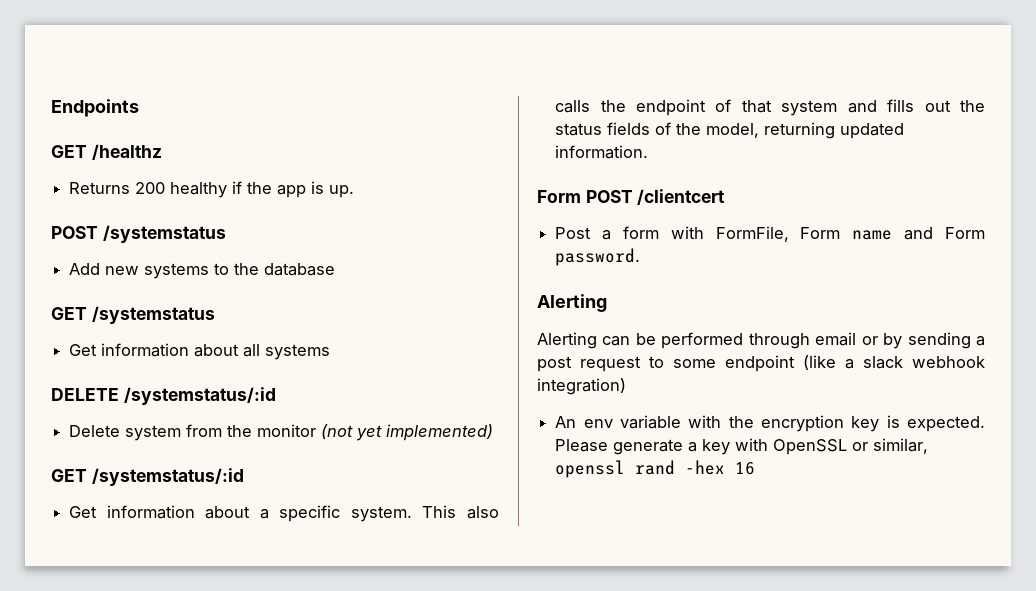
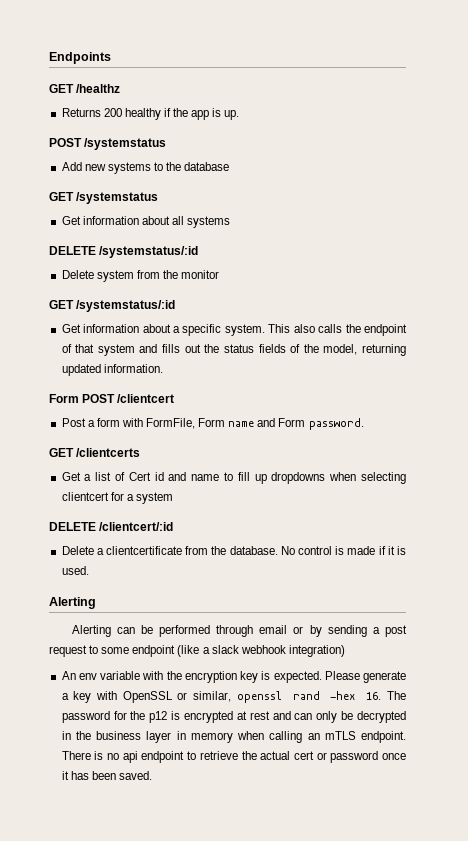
- Delete system from the monitor (not yet implemented)
+ Delete system from the monitor
+ GET /clientcerts
+ Get a list of Cert id and name to fill up dropdowns when selecting clientcert for a system
+ DELETE /clientcert/:id
+ Delete a clientcertificate from the database. No control is made if it is used.
- Please generate a key with OpenSSL or similar, openssl rand -hex 16
+ Please generate a key with OpenSSL or similar, openssl rand -hex 16. The password for the p12 is encrypted at rest and can only be decrypted in the business layer in memory when calling an mTLS endpoint. There is no api endpoint to retrieve the actual cert or password once it has been saved.

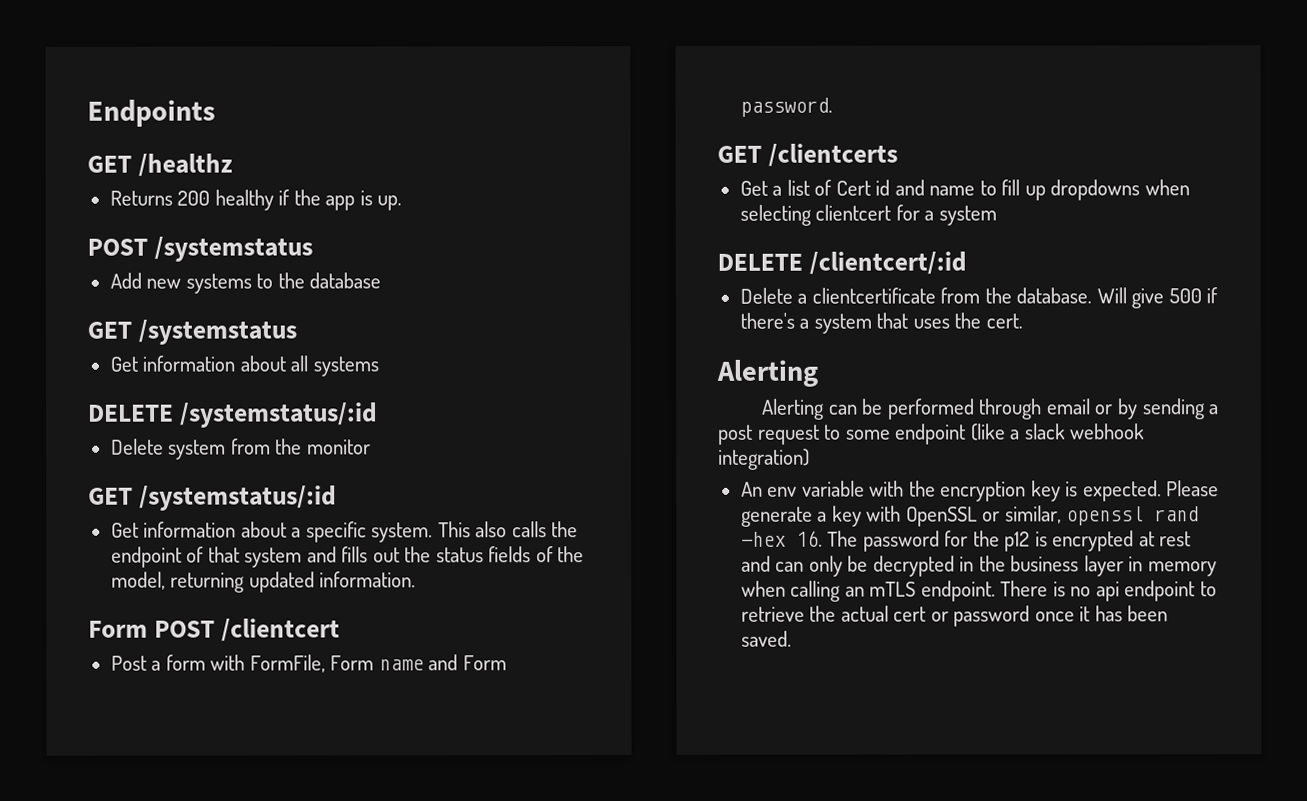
- No control is made if it is used.
+ Will give 500 if there's a system that uses the cert.

